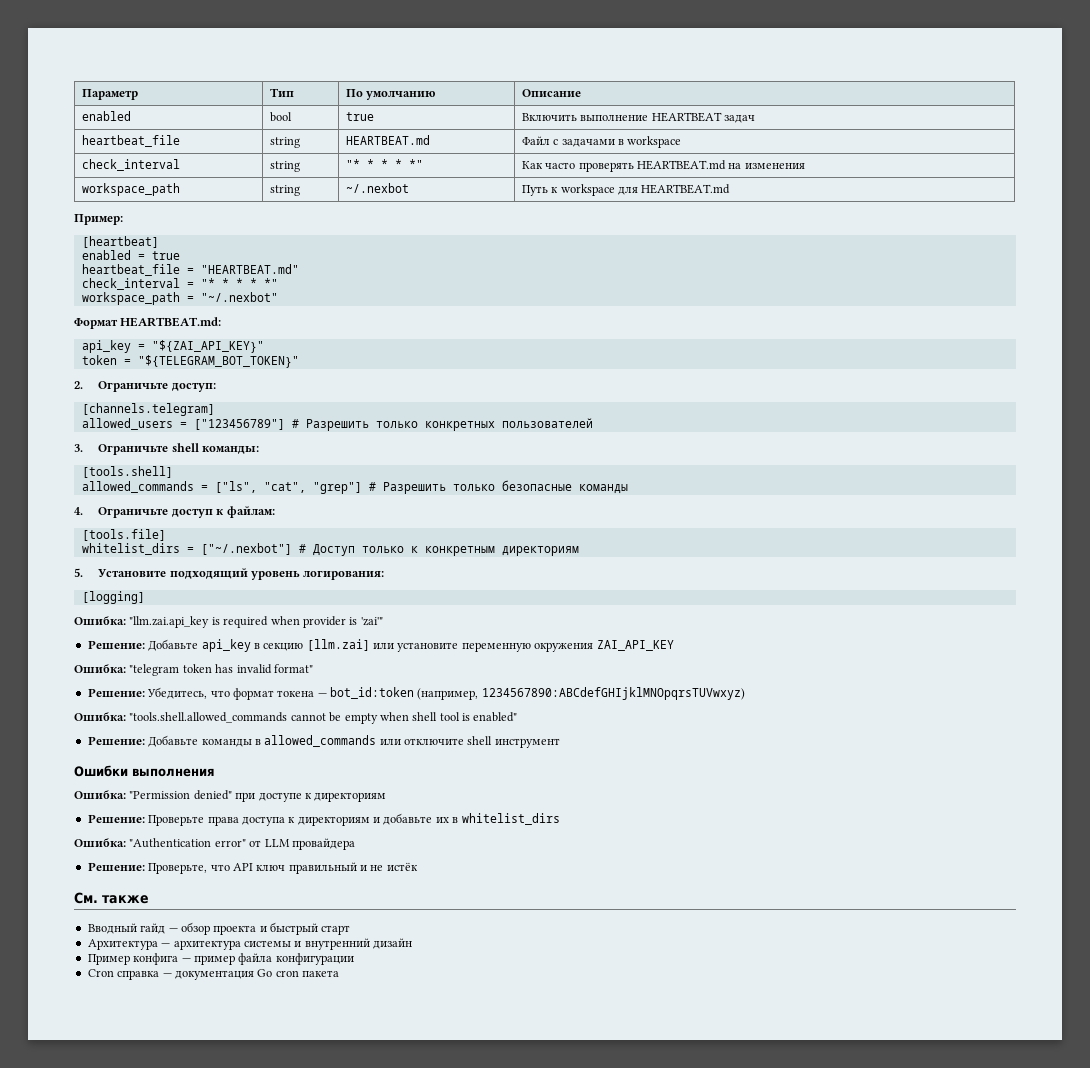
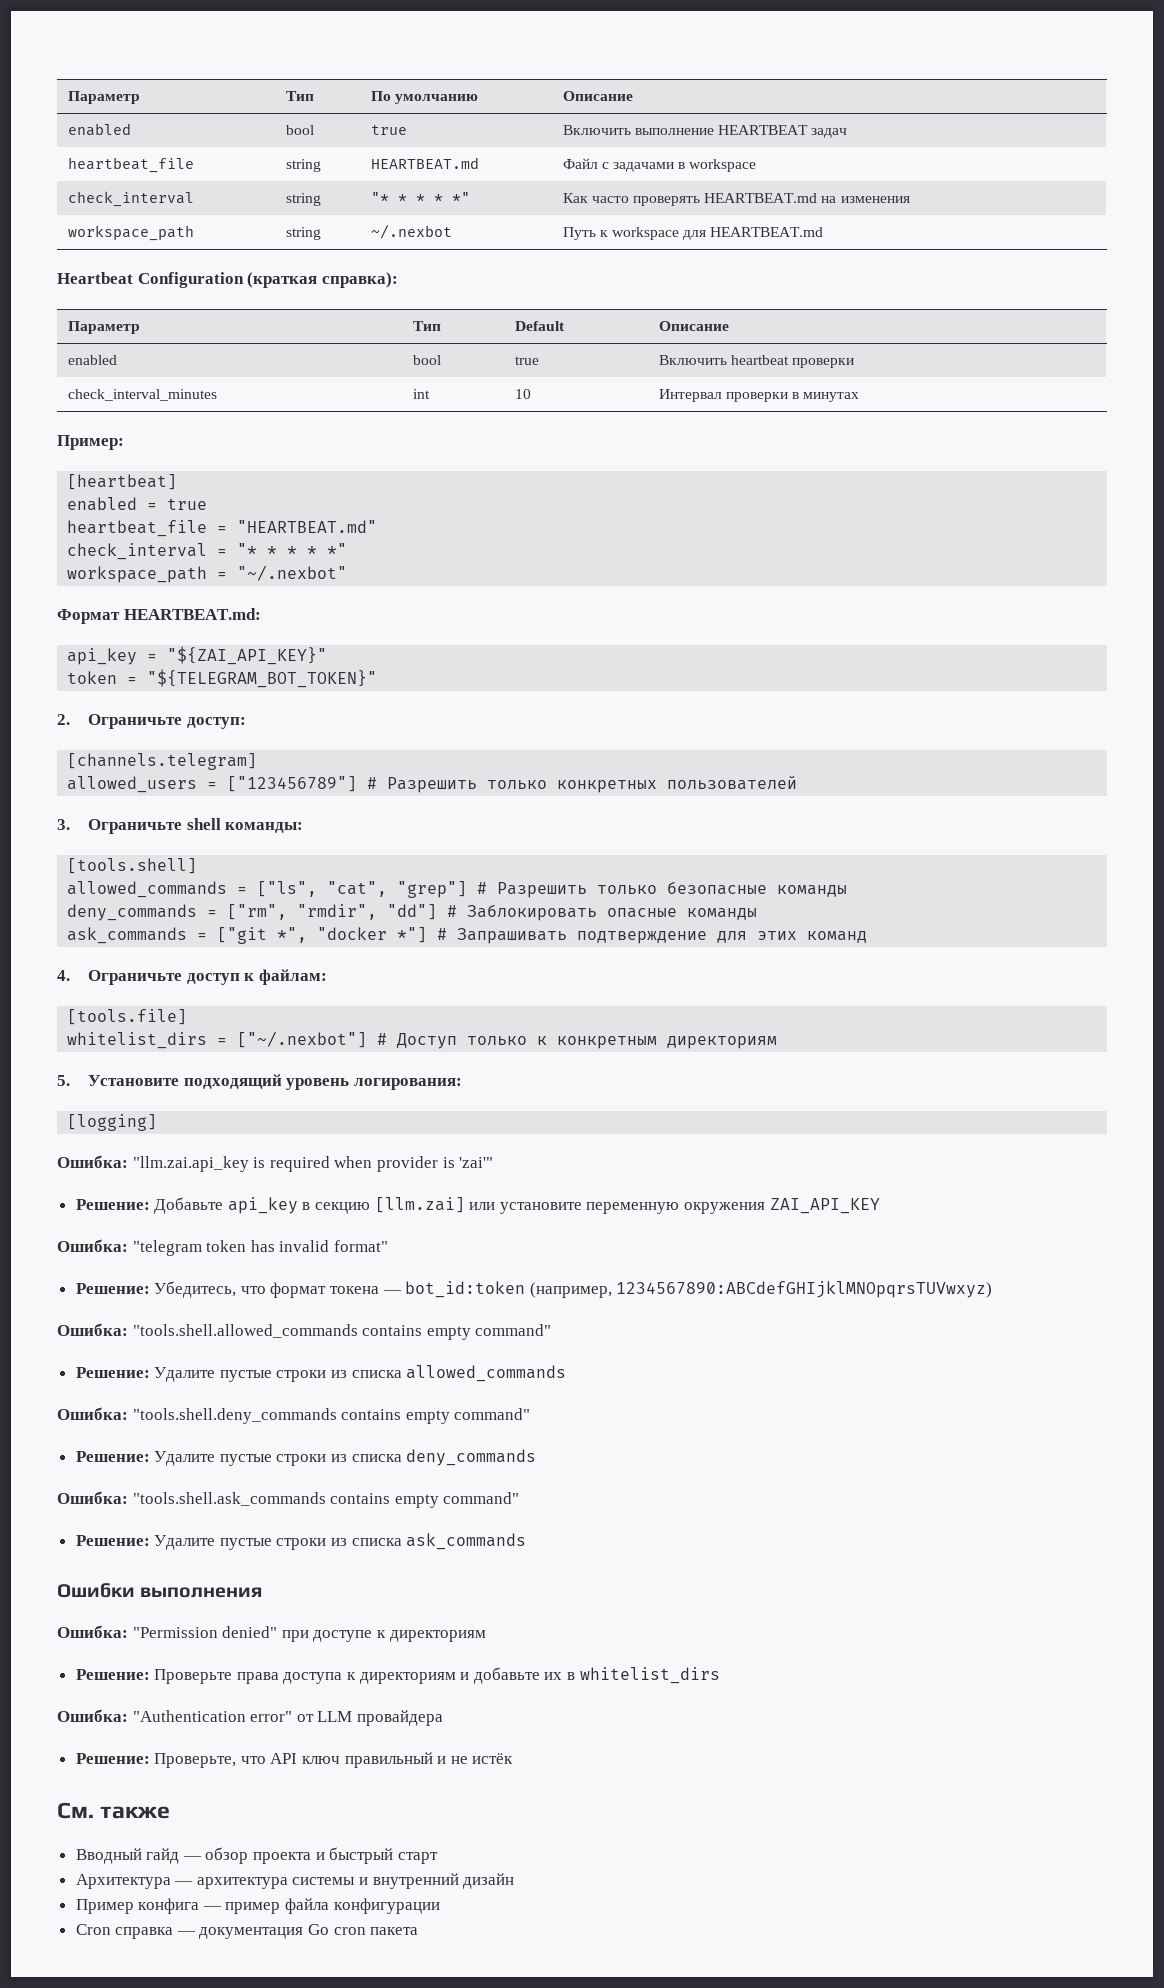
+ Heartbeat Configuration (краткая справка):
+ Параметр | Тип | Default | Описание
+ enabled | bool | true | Включить heartbeat проверки
+ check_interval_minutes | int | 10 | Интервал проверки в минутах
+ deny_commands = ["rm", "rmdir", "dd"] # Заблокировать опасные команды
+ ask_commands = ["git *", "docker *"] # Запрашивать подтверждение для этих команд
- Ошибка: "tools.shell.allowed_commands cannot be empty when shell tool is enabled"
- Решение: Добавьте команды в allowed_commands или отключите shell инструмент
+ Ошибка: "tools.shell.allowed_commands contains empty command"
+ Решение: Удалите пустые строки из списка allowed_commands
+ Ошибка: "tools.shell.deny_commands contains empty command"
+ Решение: Удалите пустые строки из списка deny_commands
+ Ошибка: "tools.shell.ask_commands contains empty command"
+ Решение: Удалите пустые строки из списка ask_commands

